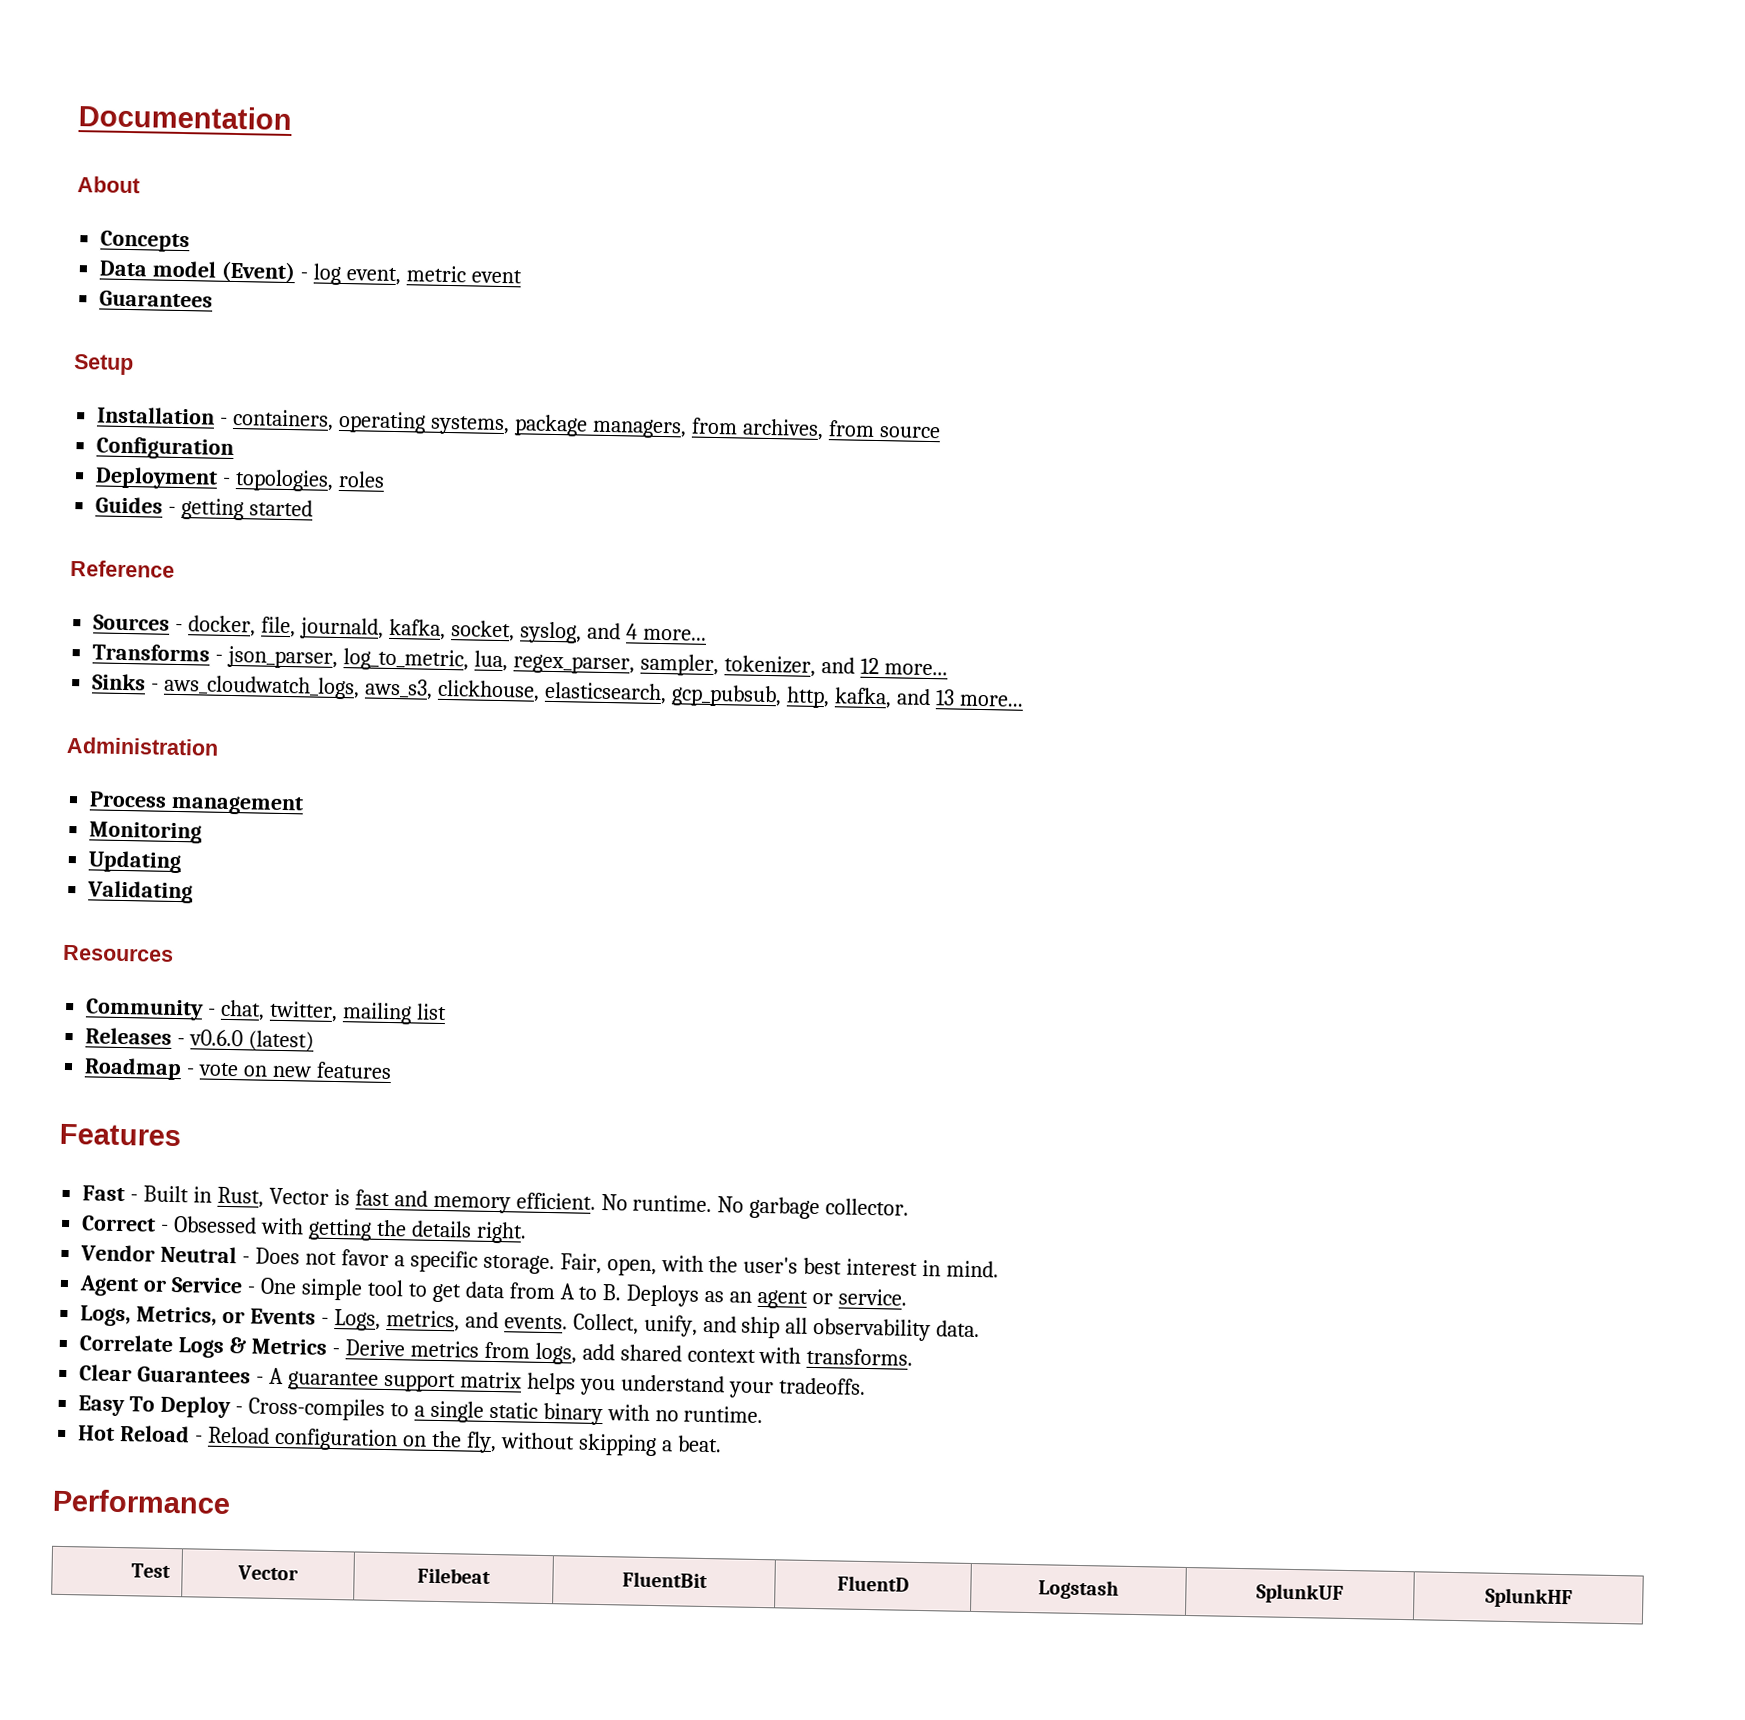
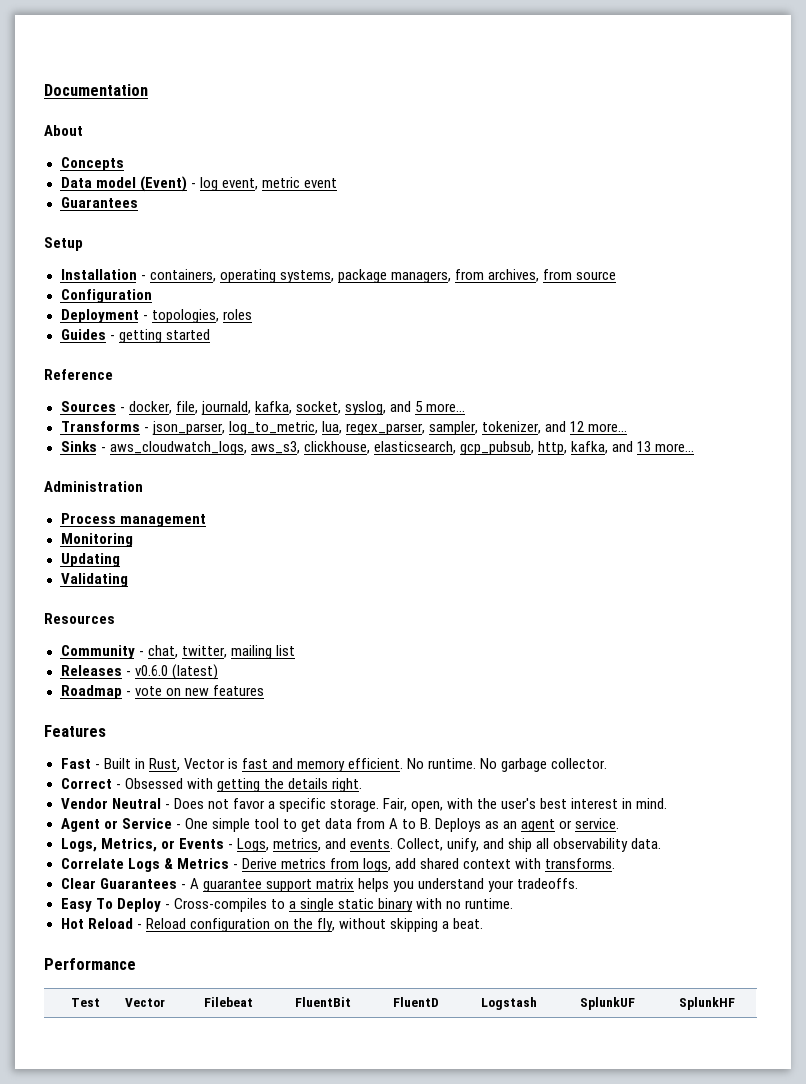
- Sources - docker, file, journald, kafka, socket, syslog, and 4 more...
+ Sources - docker, file, journald, kafka, socket, syslog, and 5 more...

